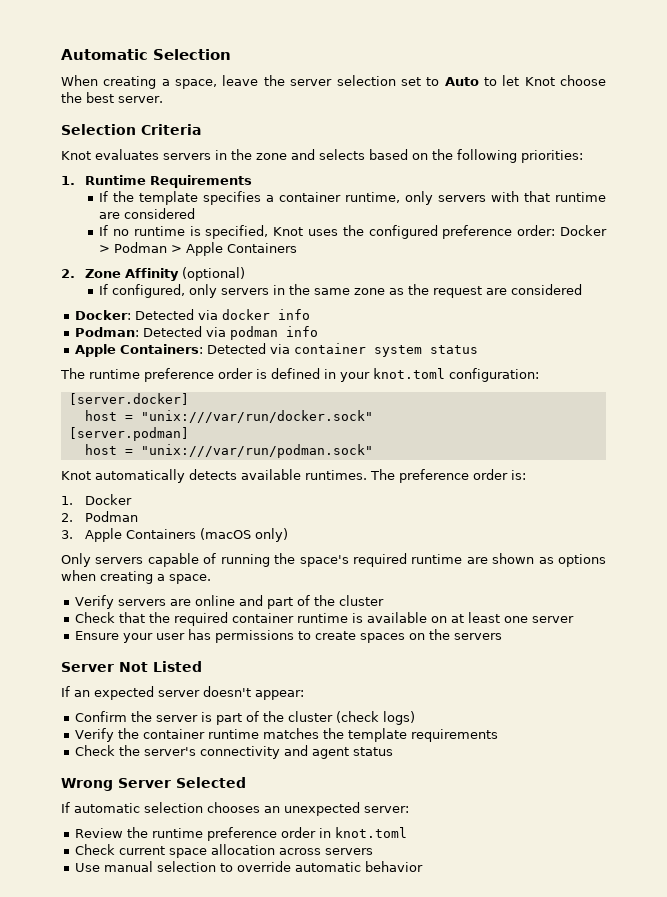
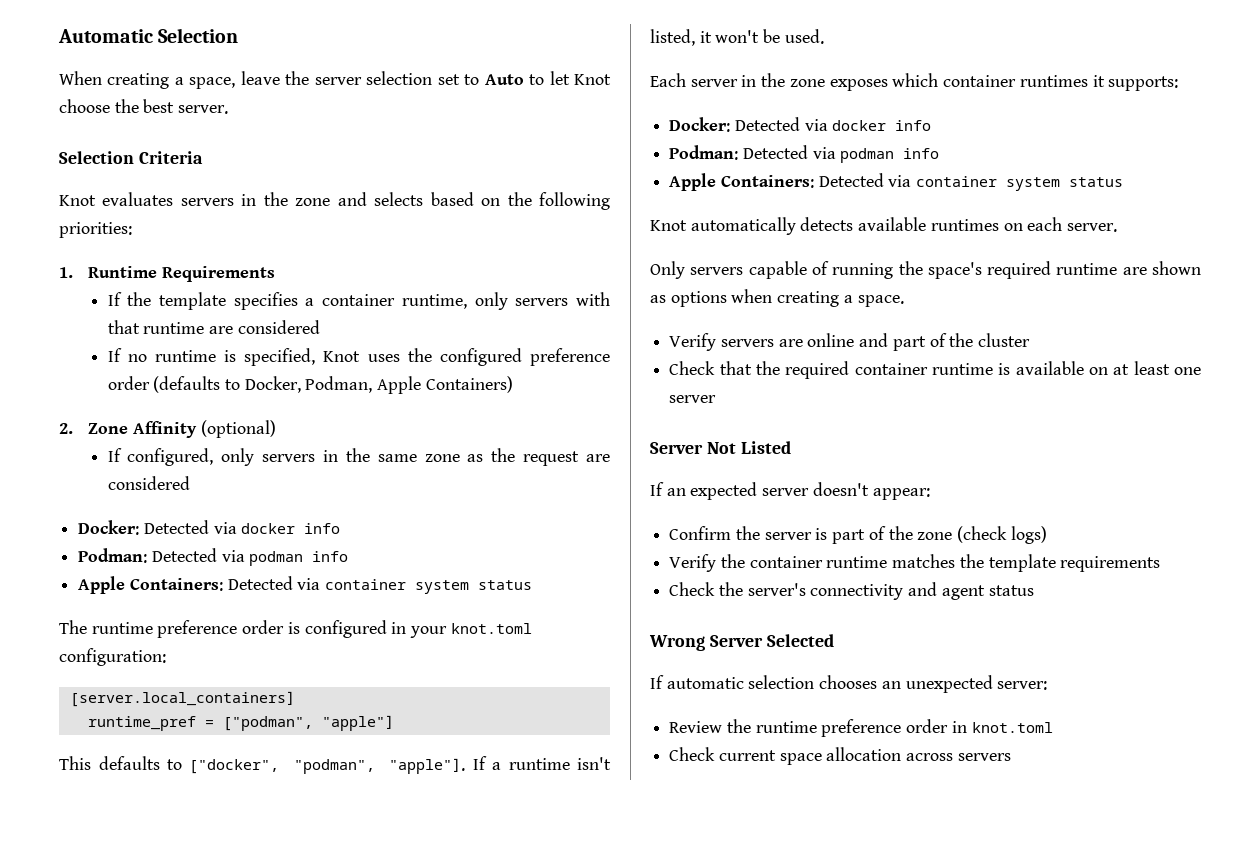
- If no runtime is specified, Knot uses the configured preference order: Docker > Podman > Apple Containers
+ If no runtime is specified, Knot uses the configured preference order (defaults to Docker, Podman, Apple Containers)
- The runtime preference order is defined in your knot.toml configuration:
+ The runtime preference order is configured in your knot.toml configuration:
- [server.docker]
- host = "unix:///var/run/docker.sock"
- [server.podman]
- host = "unix:///var/run/podman.sock"
- Knot automatically detects available runtimes. The preference order is:
- 1. Docker
- 2. Podman
- 3. Apple Containers (macOS only)
+ [server.local_containers]
+ runtime_pref = ["podman", "apple"]
+ This defaults to ["docker", "podman", "apple"]. If a runtime isn't listed, it won't be used.
+ Each server in the zone exposes which container runtimes it supports:
+ Docker: Detected via docker info
+ Podman: Detected via podman info
+ Apple Containers: Detected via container system status
+ Knot automatically detects available runtimes on each server.
- Ensure your user has permissions to create spaces on the servers
- Confirm the server is part of the cluster (check logs)
+ Confirm the server is part of the zone (check logs)
- Use manual selection to override automatic behavior

